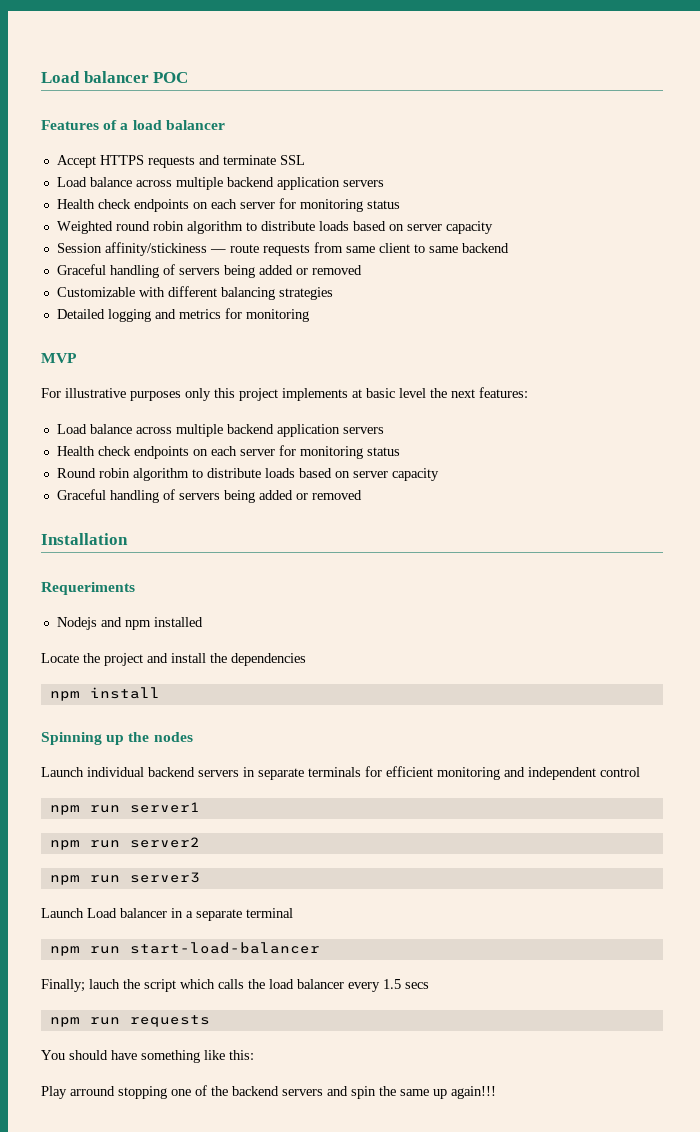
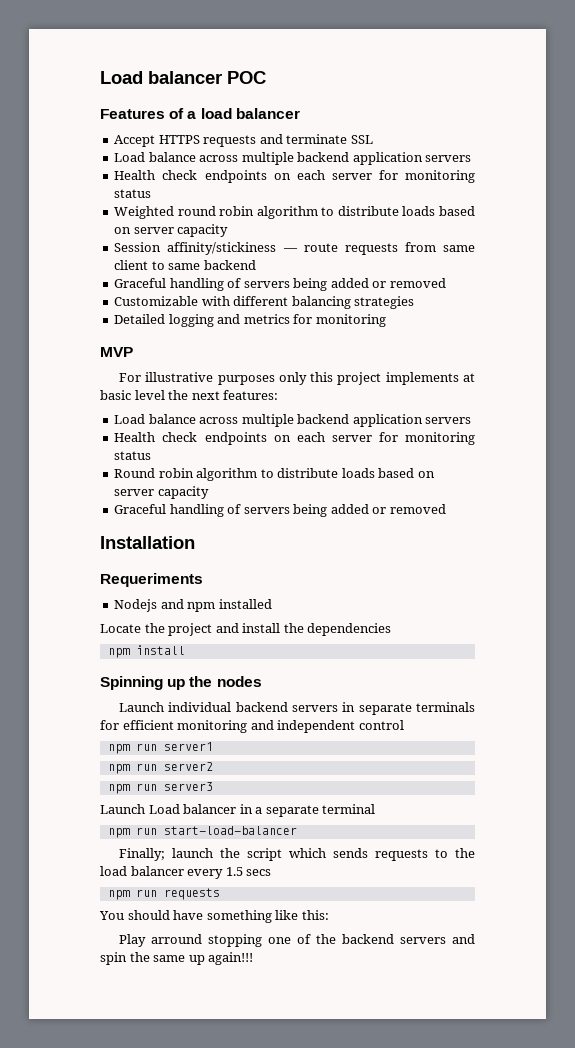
- Finally; lauch the script which calls the load balancer every 1.5 secs
+ Finally; launch the script which sends requests to the load balancer every 1.5 secs

